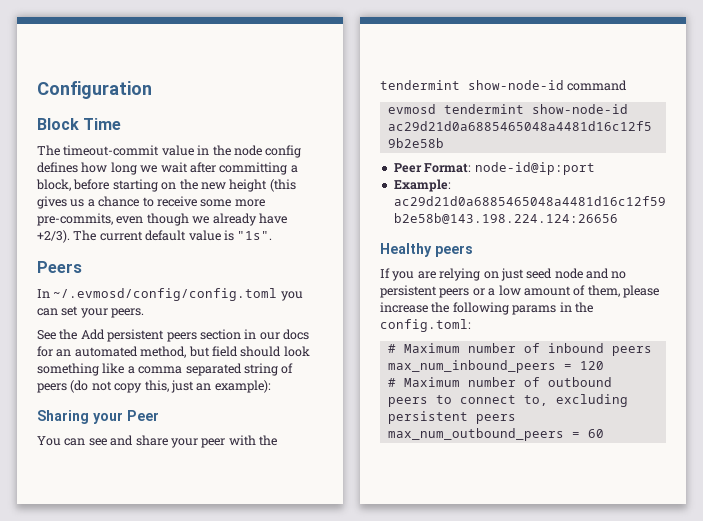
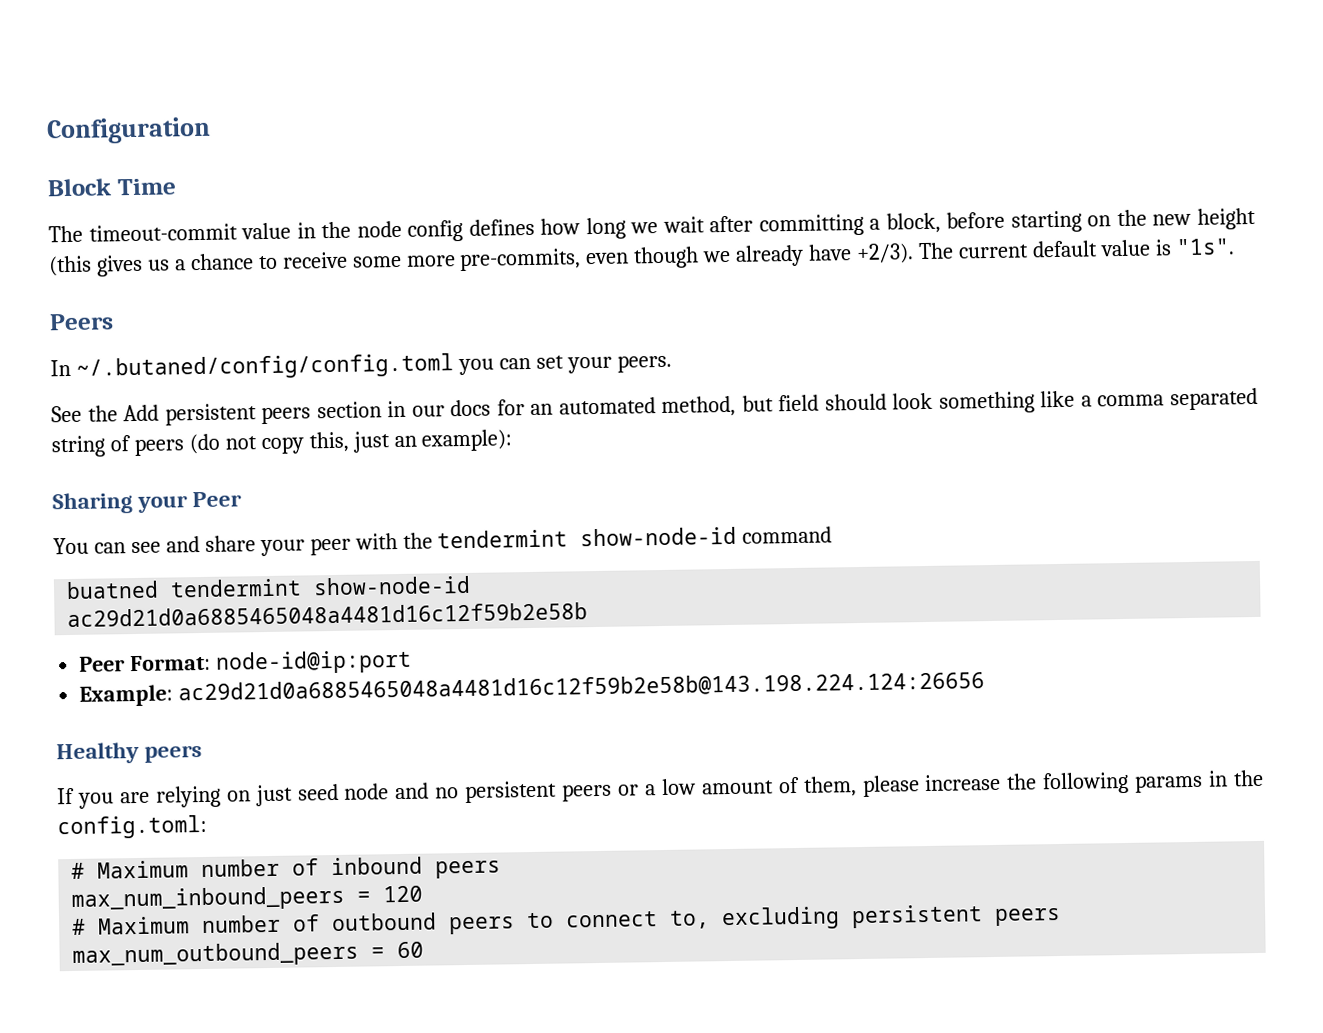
- In ~/.evmosd/config/config.toml you can set your peers.
+ In ~/.butaned/config/config.toml you can set your peers.
- evmosd tendermint show-node-id
+ buatned tendermint show-node-id

